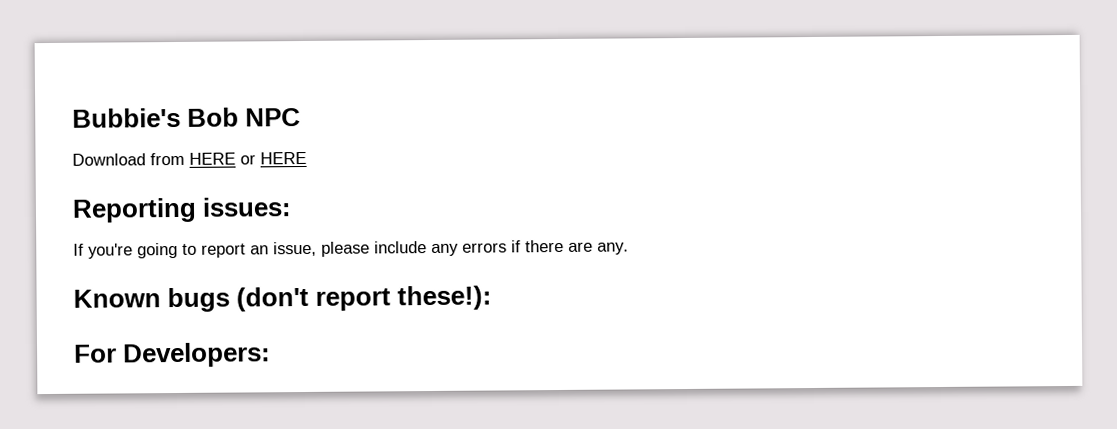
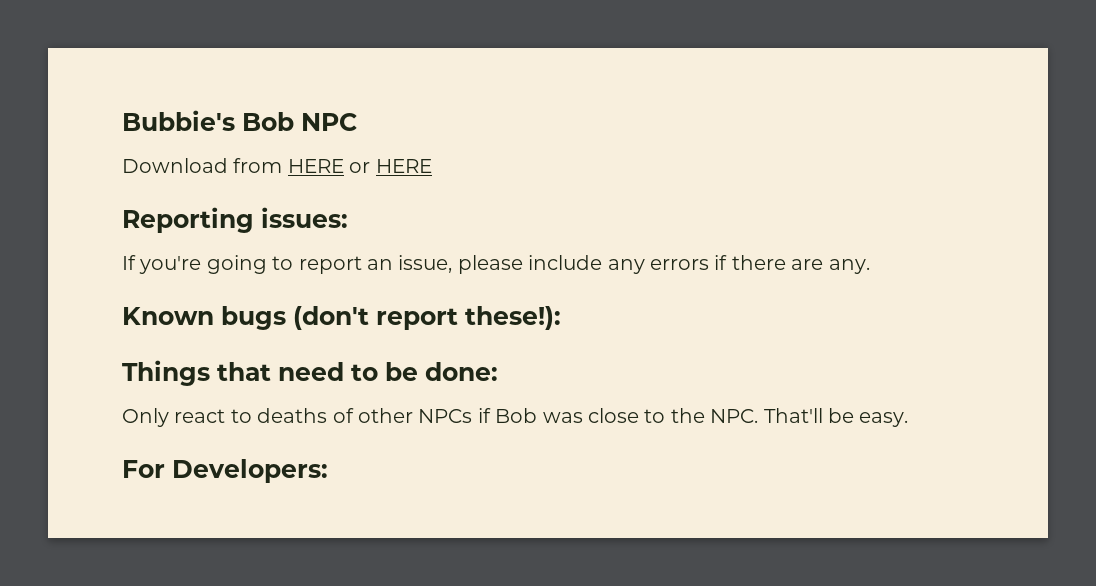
+ Things that need to be done:
+ Only react to deaths of other NPCs if Bob was close to the NPC. That'll be easy.

